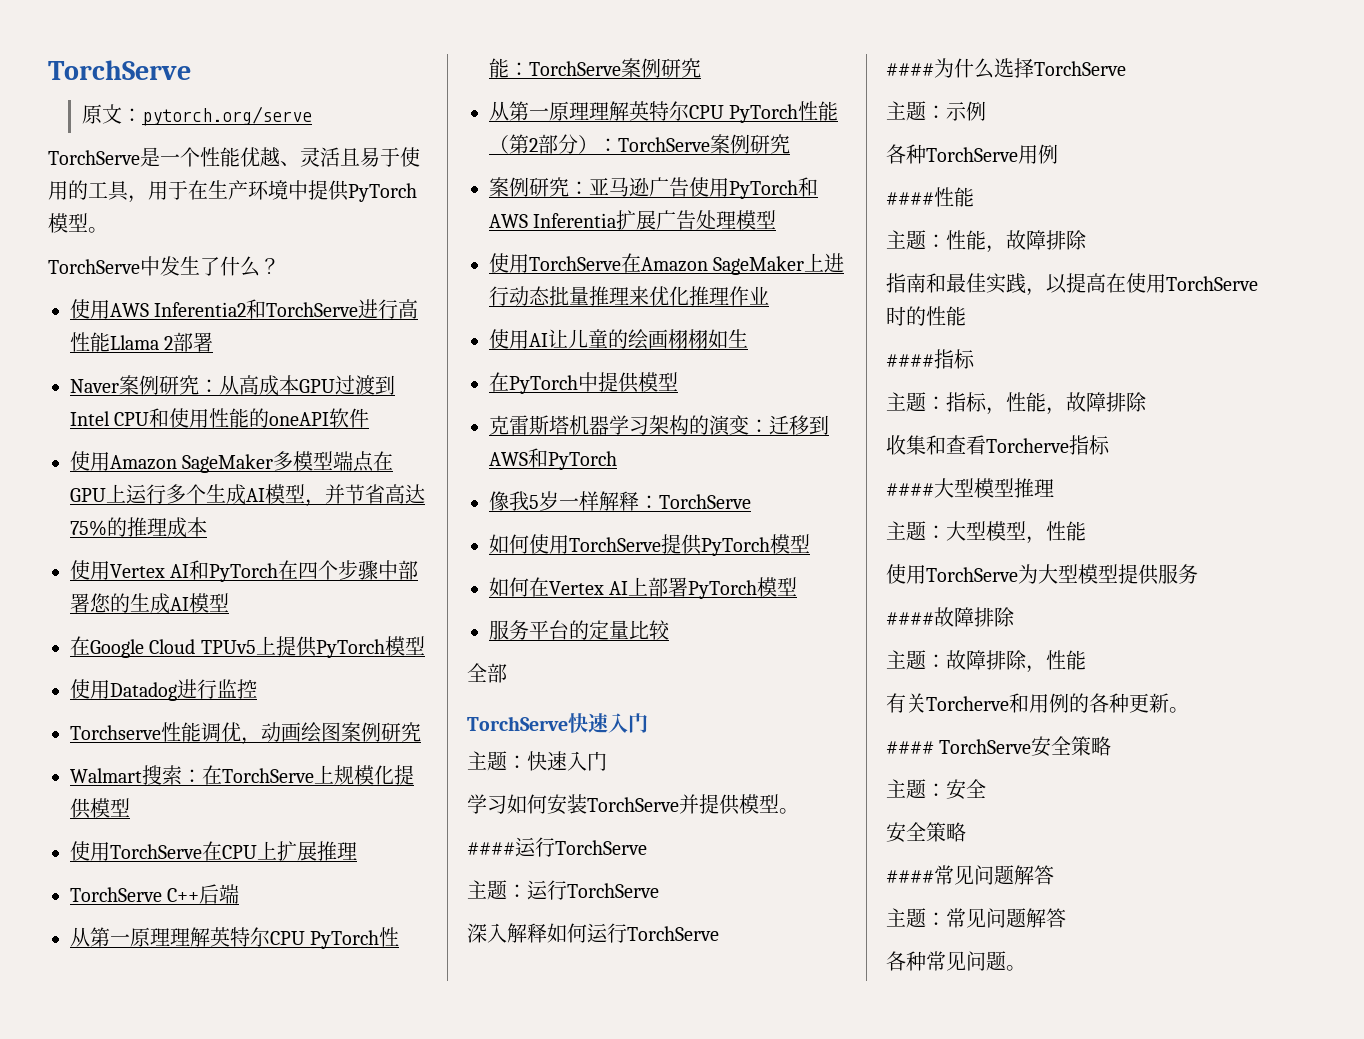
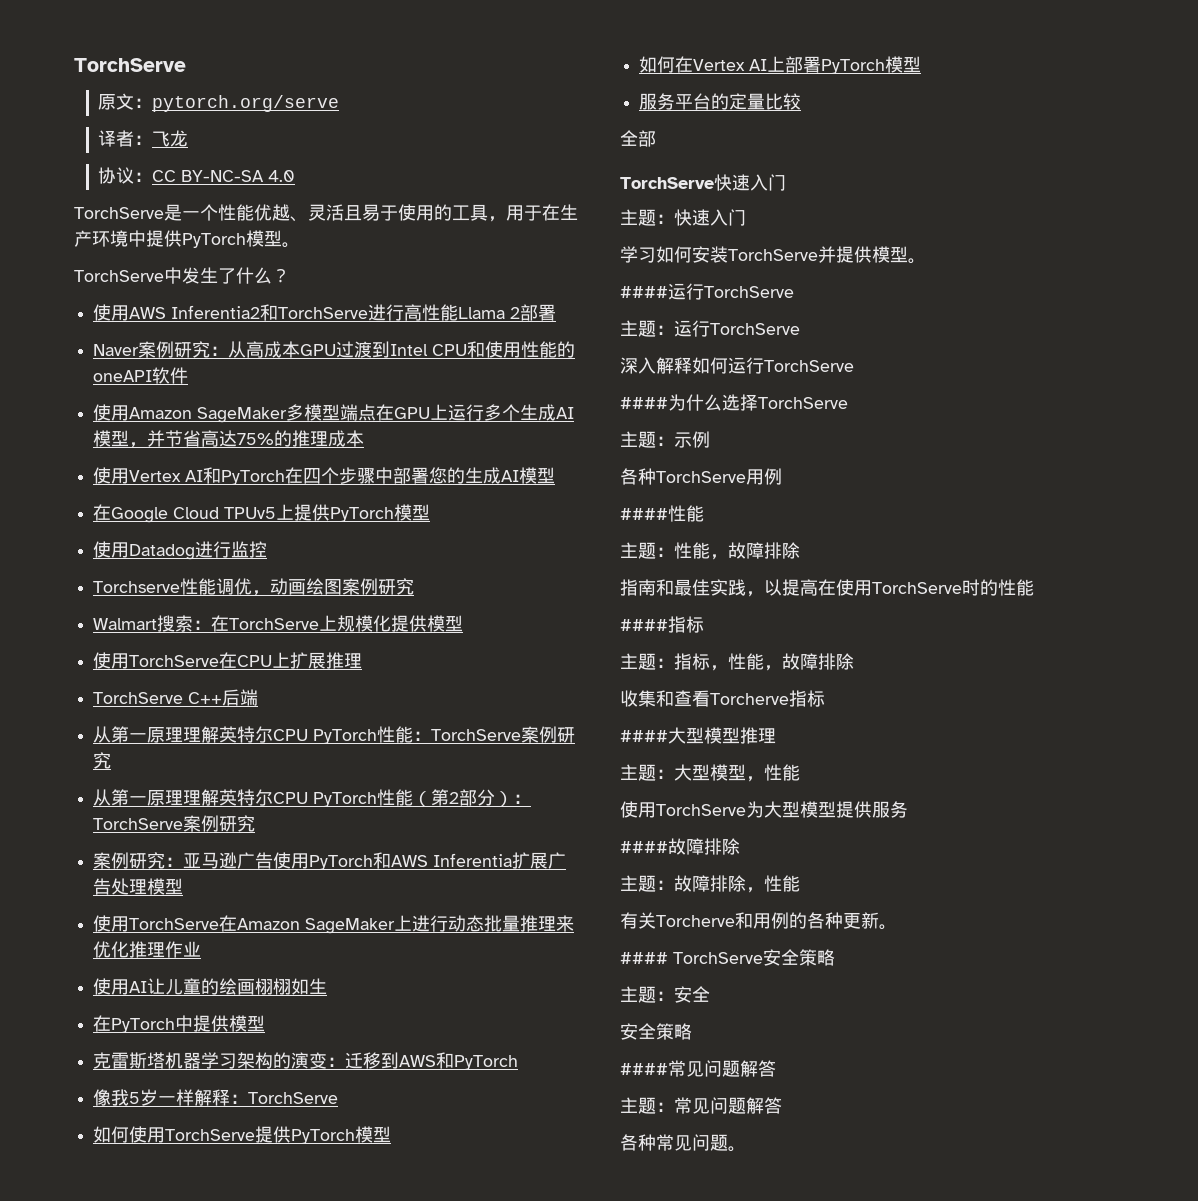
+ 译者：飞龙
+ 协议：CC BY-NC-SA 4.0

